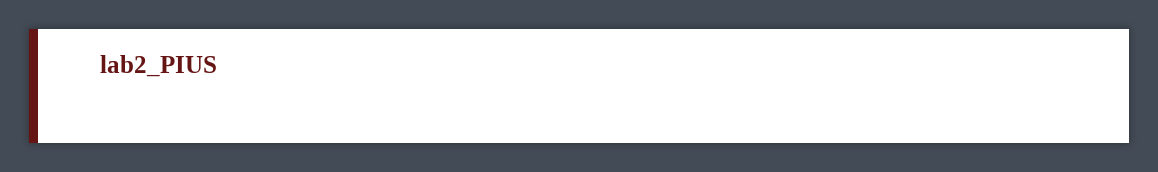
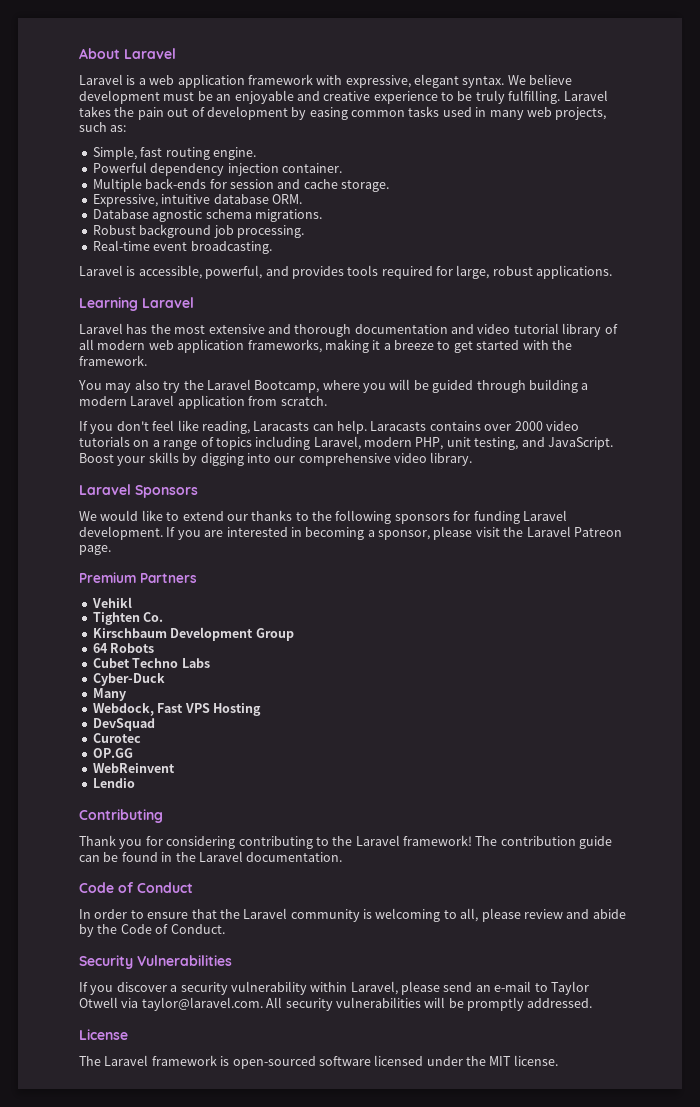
- lab2_PIUS
+ About Laravel
+ Laravel is a web application framework with expressive, elegant syntax. We believe development must be an enjoyable and creative experience to be truly fulfilling. Laravel takes the pain out of development by easing common tasks used in many web projects, such as:
+ Simple, fast routing engine.
+ Powerful dependency injection container.
+ Multiple back-ends for session and cache storage.
+ Expressive, intuitive database ORM.
+ Database agnostic schema migrations.
+ Robust background job processing.
+ Real-time event broadcasting.
+ Laravel is accessible, powerful, and provides tools required for large, robust applications.
+ Learning Laravel
+ Laravel has the most extensive and thorough documentation and video tutorial library of all modern web application frameworks, making it a breeze to get started with the framework.
+ You may also try the Laravel Bootcamp, where you will be guided through building a modern Laravel application from scratch.
+ If you don't feel like reading, Laracasts can help. Laracasts contains over 2000 video tutorials on a range of topics including Laravel, modern PHP, unit testing, and JavaScript. Boost your skills by digging into our comprehensive video library.
+ Laravel Sponsors
+ We would like to extend our thanks to the following sponsors for funding Laravel development. If you are interested in becoming a sponsor, please visit the Laravel Patreon page.
+ Premium Partners
+ Vehikl
+ Tighten Co.
+ Kirschbaum Development Group
+ 64 Robots
+ Cubet Techno Labs
+ Cyber-Duck
+ Many
+ Webdock, Fast VPS Hosting
+ DevSquad
+ Curotec
+ OP.GG
+ WebReinvent
+ Lendio
+ Contributing
+ Thank you for considering contributing to the Laravel framework! The contribution guide can be found in the Laravel documentation.
+ Code of Conduct
+ In order to ensure that the Laravel community is welcoming to all, please review and abide by the Code of Conduct.
+ Security Vulnerabilities
+ If you discover a security vulnerability within Laravel, please send an e-mail to Taylor Otwell via taylor@laravel.com. All security vulnerabilities will be promptly addressed.
+ License
+ The Laravel framework is open-sourced software licensed under the MIT license.

